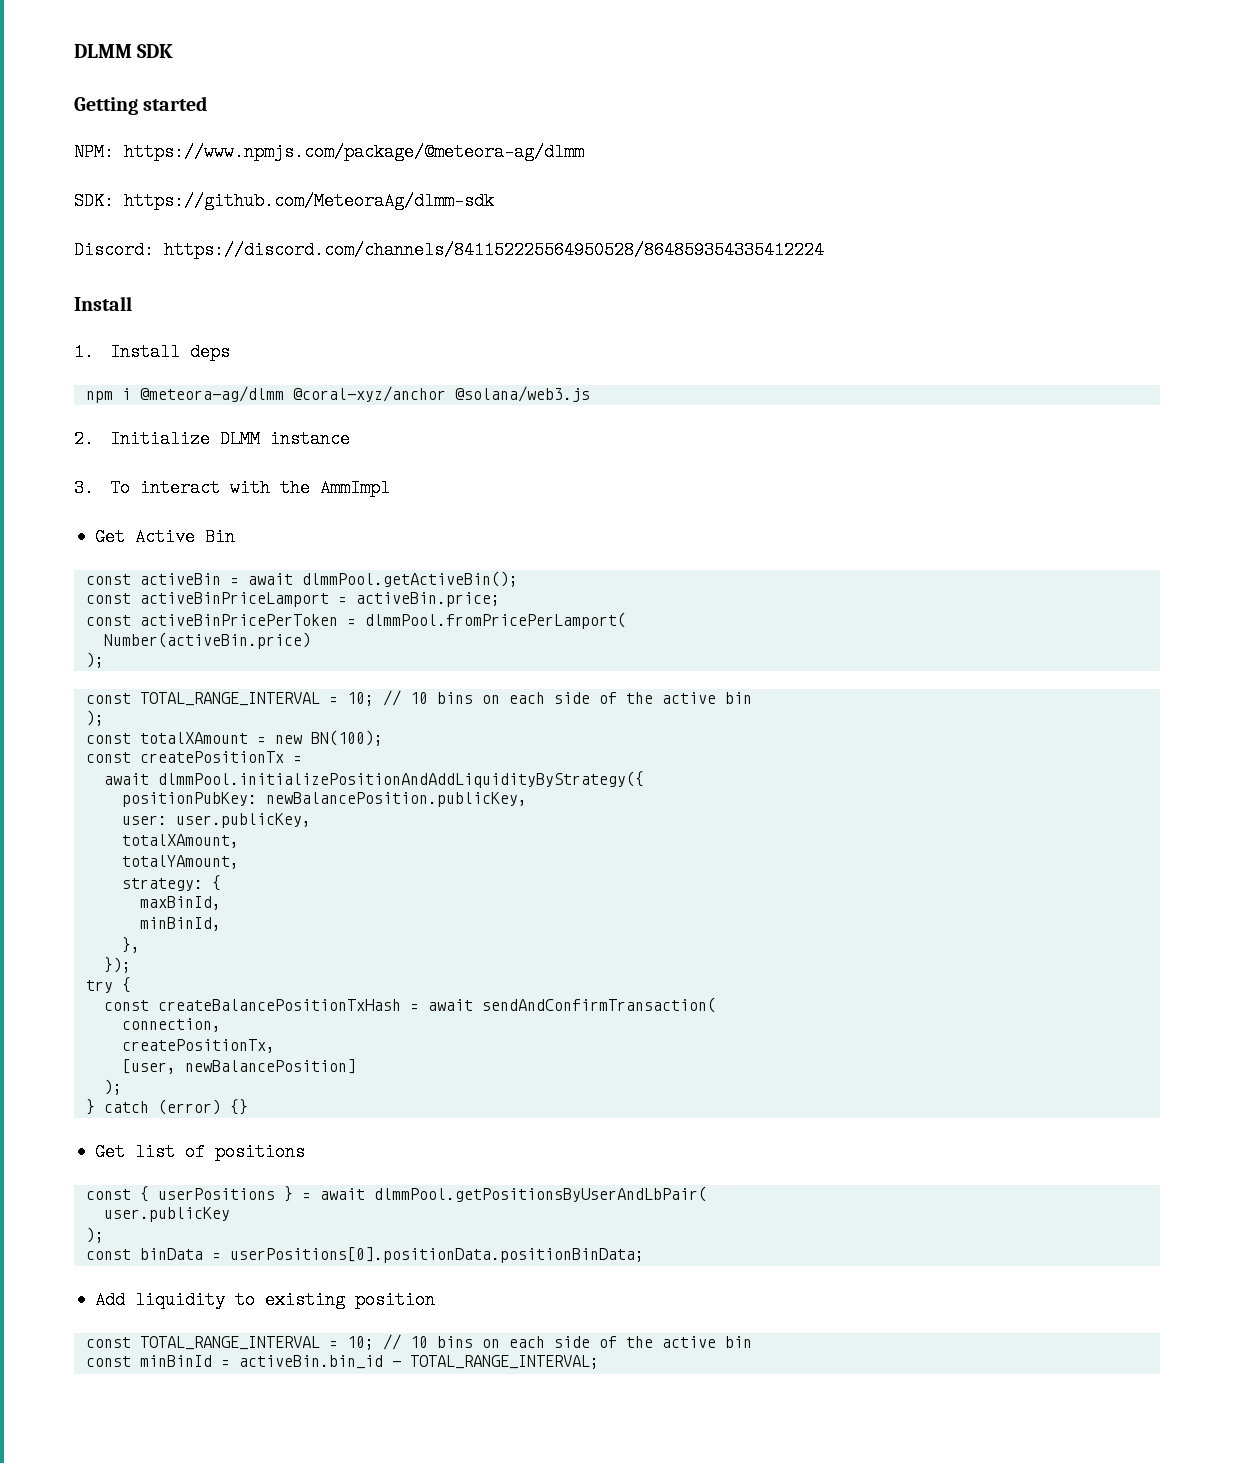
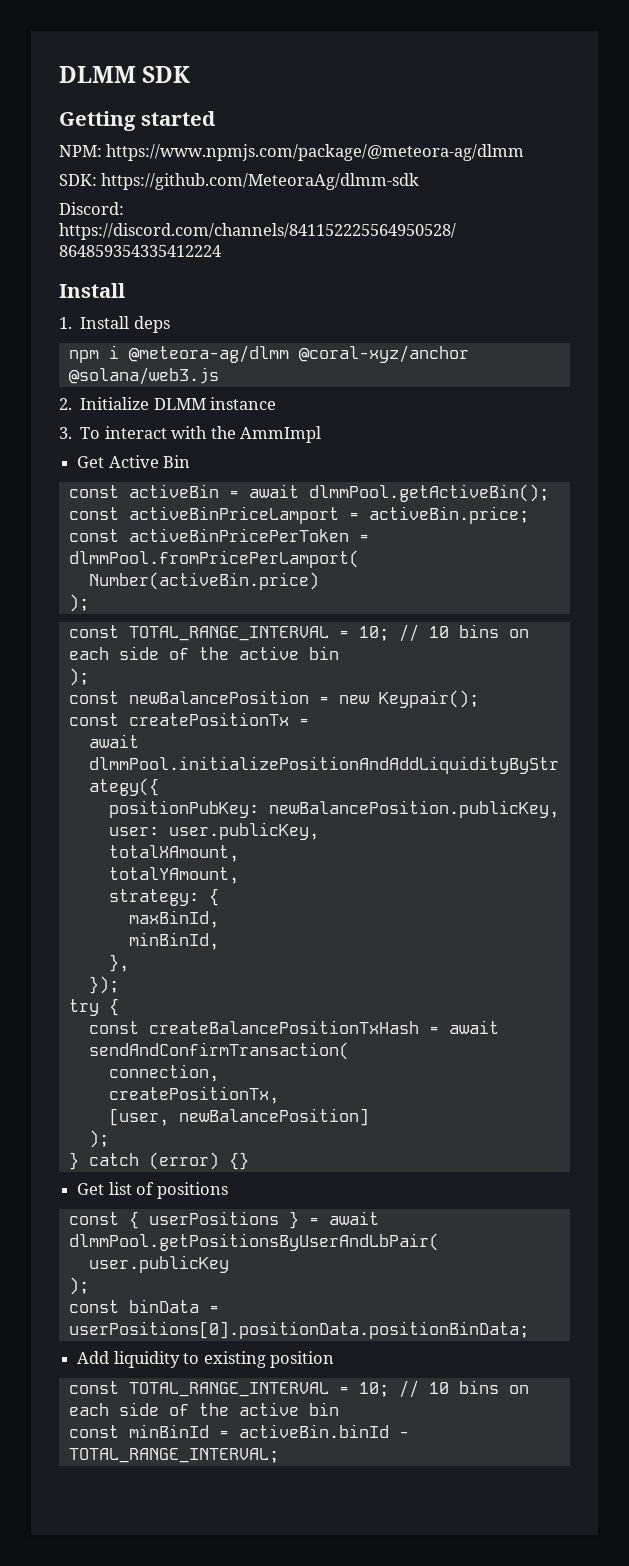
- const totalXAmount = new BN(100);
+ const newBalancePosition = new Keypair();
- const minBinId = activeBin.bin_id - TOTAL_RANGE_INTERVAL;
+ const minBinId = activeBin.binId - TOTAL_RANGE_INTERVAL;

